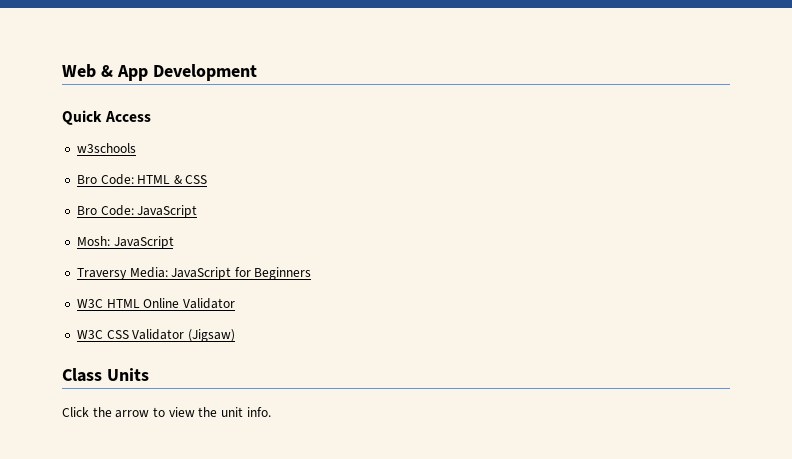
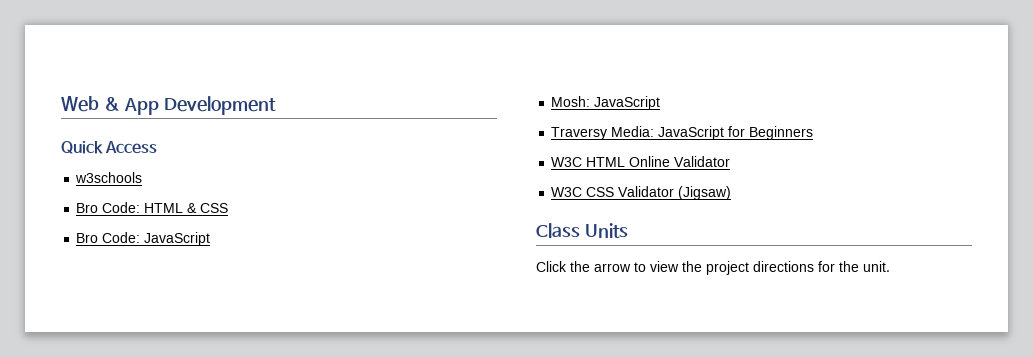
- Click the arrow to view the unit info.
+ Click the arrow to view the project directions for the unit.

